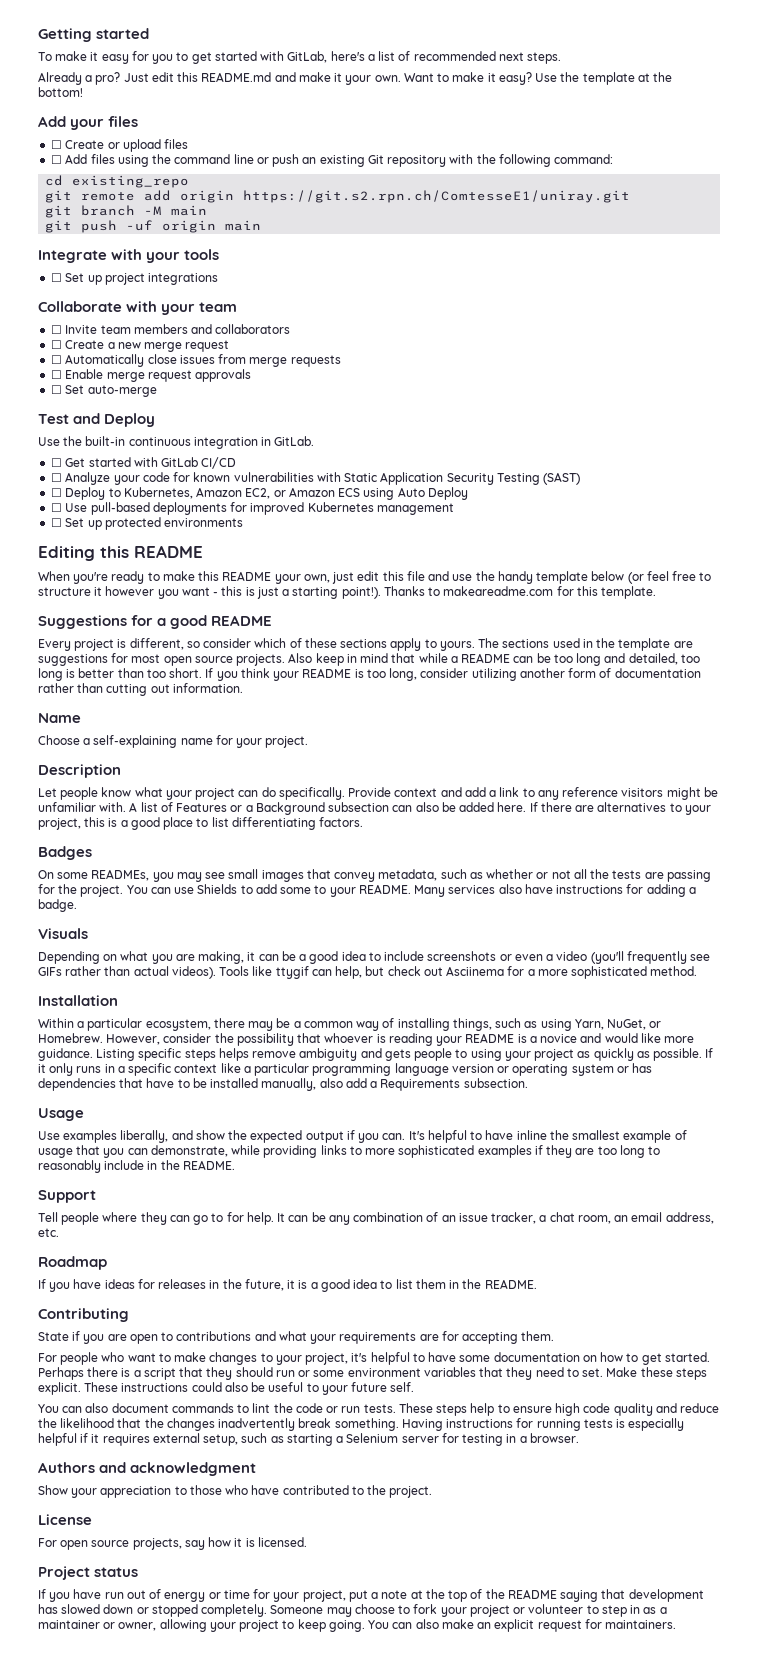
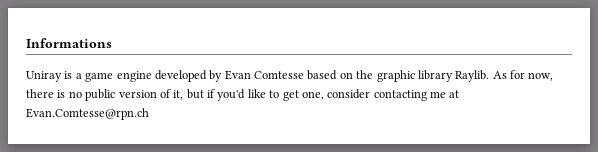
- Getting started
- To make it easy for you to get started with GitLab, here's a list of recommended next steps.
- Already a pro? Just edit this README.md and make it your own. Want to make it easy? Use the template at the bottom!
- Add your files
- ☐ Create or upload files
- ☐ Add files using the command line or push an existing Git repository with the following command:
- cd existing_repo
- git remote add origin https://git.s2.rpn.ch/ComtesseE1/uniray.git
- git branch -M main
- git push -uf origin main
- Integrate with your tools
- ☐ Set up project integrations
- Collaborate with your team
- ☐ Invite team members and collaborators
- ☐ Create a new merge request
- ☐ Automatically close issues from merge requests
- ☐ Enable merge request approvals
- ☐ Set auto-merge
- Test and Deploy
- Use the built-in continuous integration in GitLab.
- ☐ Get started with GitLab CI/CD
- ☐ Analyze your code for known vulnerabilities with Static Application Security Testing (SAST)
- ☐ Deploy to Kubernetes, Amazon EC2, or Amazon ECS using Auto Deploy
- ☐ Use pull-based deployments for improved Kubernetes management
- ☐ Set up protected environments
- Editing this README
- When you're ready to make this README your own, just edit this file and use the handy template below (or feel free to structure it however you want - this is just a starting point!). Thanks to makeareadme.com for this template.
- Suggestions for a good README
- Every project is different, so consider which of these sections apply to yours. The sections used in the template are suggestions for most open source projects. Also keep in mind that while a README can be too long and detailed, too long is better than too short. If you think your README is too long, consider utilizing another form of documentation rather than cutting out information.
- Name
- Choose a self-explaining name for your project.
- Description
- Let people know what your project can do specifically. Provide context and add a link to any reference visitors might be unfamiliar with. A list of Features or a Background subsection can also be added here. If there are alternatives to your project, this is a good place to list differentiating factors.
- Badges
- On some READMEs, you may see small images that convey metadata, such as whether or not all the tests are passing for the project. You can use Shields to add some to your README. Many services also have instructions for adding a badge.
- Visuals
- Depending on what you are making, it can be a good idea to include screenshots or even a video (you'll frequently see GIFs rather than actual videos). Tools like ttygif can help, but check out Asciinema for a more sophisticated method.
- Installation
- Within a particular ecosystem, there may be a common way of installing things, such as using Yarn, NuGet, or Homebrew. However, consider the possibility that whoever is reading your README is a novice and would like more guidance. Listing specific steps helps remove ambiguity and gets people to using your project as quickly as possible. If it only runs in a specific context like a particular programming language version or operating system or has dependencies that have to be installed manually, also add a Requirements subsection.
- Usage
- Use examples liberally, and show the expected output if you can. It's helpful to have inline the smallest example of usage that you can demonstrate, while providing links to more sophisticated examples if they are too long to reasonably include in the README.
- Support
- Tell people where they can go to for help. It can be any combination of an issue tracker, a chat room, an email address, etc.
- Roadmap
- If you have ideas for releases in the future, it is a good idea to list them in the README.
- Contributing
- State if you are open to contributions and what your requirements are for accepting them.
- For people who want to make changes to your project, it's helpful to have some documentation on how to get started. Perhaps there is a script that they should run or some environment variables that they need to set. Make these steps explicit. These instructions could also be useful to your future self.
- You can also document commands to lint the code or run tests. These steps help to ensure high code quality and reduce the likelihood that the changes inadvertently break something. Having instructions for running tests is especially helpful if it requires external setup, such as starting a Selenium server for testing in a browser.
- Authors and acknowledgment
- Show your appreciation to those who have contributed to the project.
- License
- For open source projects, say how it is licensed.
- Project status
- If you have run out of energy or time for your project, put a note at the top of the README saying that development has slowed down or stopped completely. Someone may choose to fork your project or volunteer to step in as a maintainer or owner, allowing your project to keep going. You can also make an explicit request for maintainers.
+ Informations
+ Uniray is a game engine developed by Evan Comtesse based on the graphic library Raylib. As for now, there is no public version of it, but if you'd like to get one, consider contacting me at Evan.Comtesse@rpn.ch

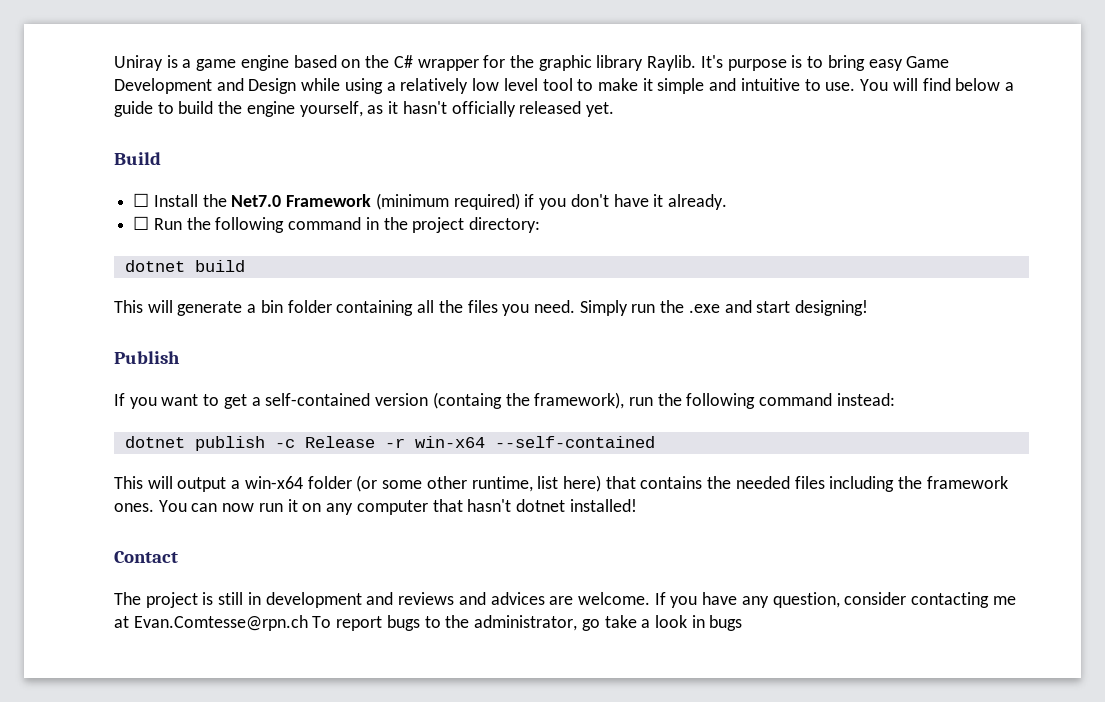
- Informations
- Uniray is a game engine developed by Evan Comtesse based on the graphic library Raylib. As for now, there is no public version of it, but if you'd like to get one, consider contacting me at Evan.Comtesse@rpn.ch
+ Uniray is a game engine based on the C# wrapper for the graphic library Raylib. It's purpose is to bring easy Game Development and Design while using a relatively low level tool to make it simple and intuitive to use. You will find below a guide to build the engine yourself, as it hasn't officially released yet.
+ Build
+ ☐ Install the Net7.0 Framework (minimum required) if you don't have it already.
+ ☐ Run the following command in the project directory:
+ dotnet build
+ This will generate a bin folder containing all the files you need. Simply run the .exe and start designing!
+ Publish
+ If you want to get a self-contained version (containg the framework), run the following command instead:
+ dotnet publish -c Release -r win-x64 --self-contained
+ This will output a win-x64 folder (or some other runtime, list here) that contains the needed files including the framework ones. You can now run it on any computer that hasn't dotnet installed!
+ Contact
+ The project is still in development and reviews and advices are welcome. If you have any question, consider contacting me at Evan.Comtesse@rpn.ch To report bugs to the administrator, go take a look in bugs

